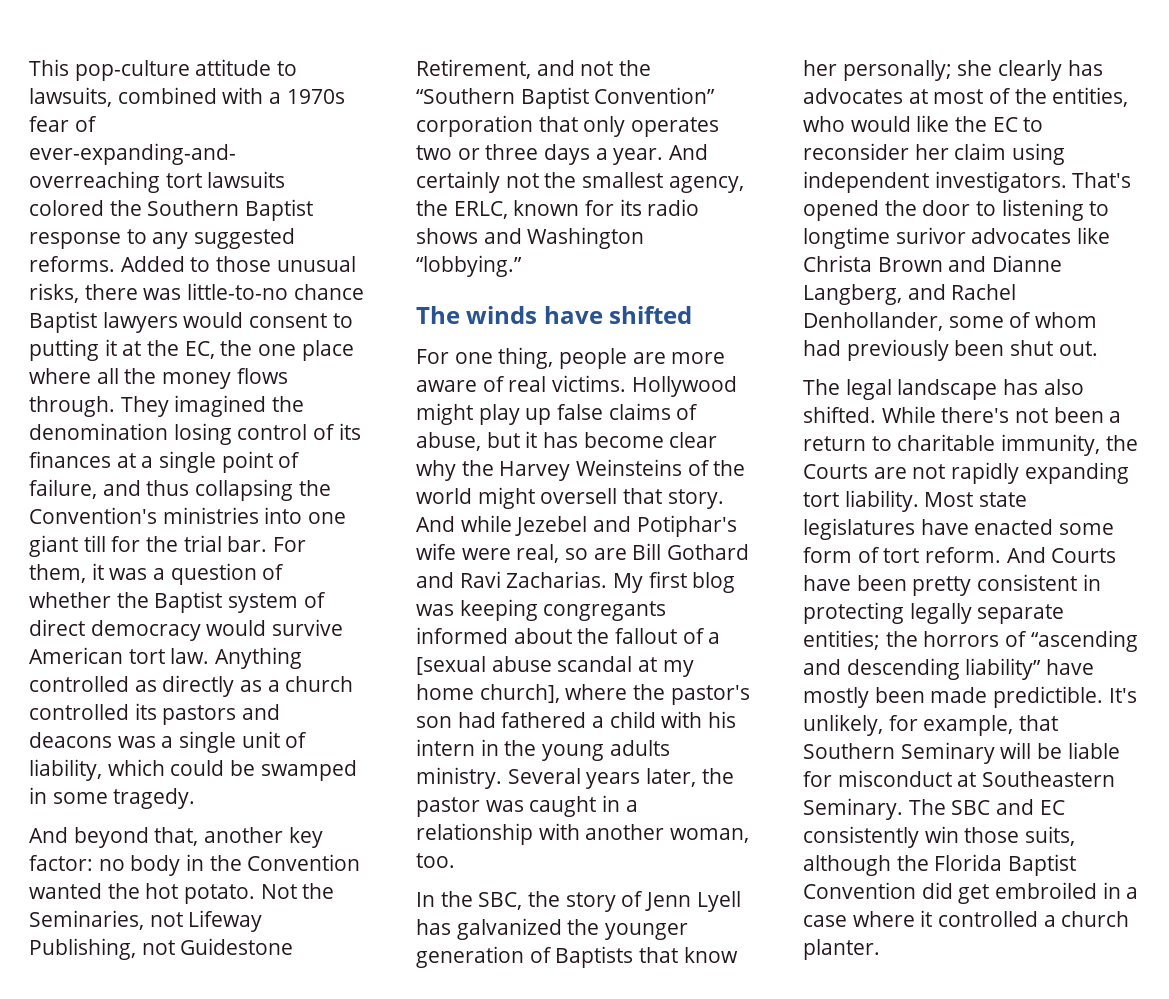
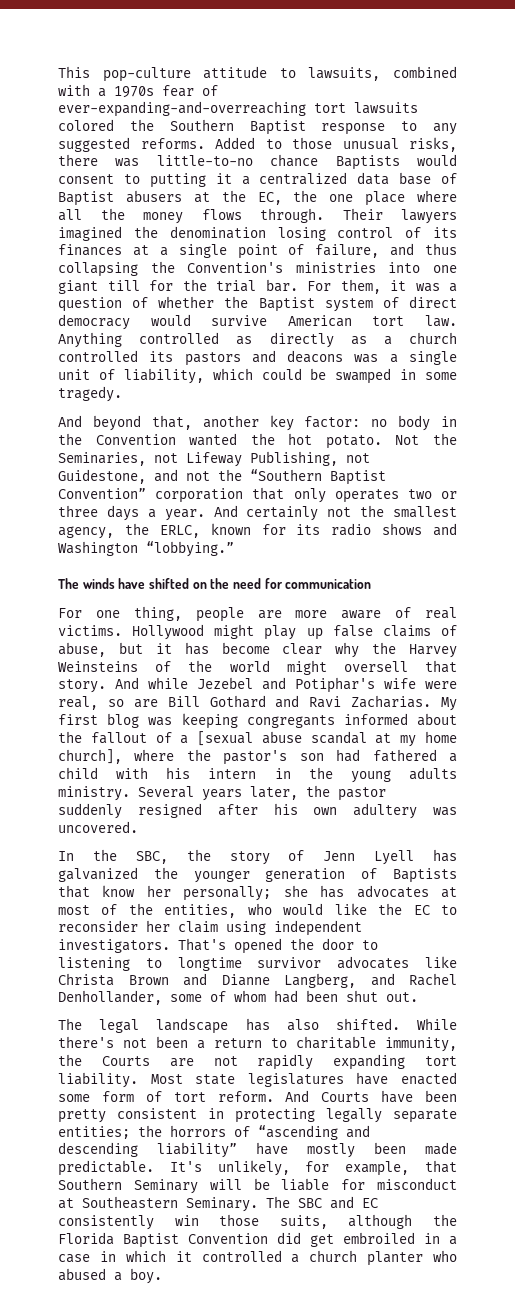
- Added to those unusual risks, there was little-to-no chance Baptist lawyers would consent to putting it at the EC, the one place where all the money flows through.
+ Added to those unusual risks, there was little-to-no chance Baptists would consent to putting it a centralized data base of Baptist abusers at the EC, the one place where all the money flows through.
- They imagined the denomination losing control of its finances at a single point of failure, and thus collapsing the Convention's ministries into one giant till for the trial bar.
+ Their lawyers imagined the denomination losing control of its finances at a single point of failure, and thus collapsing the Convention's ministries into one giant till for the trial bar.
- Not the Seminaries, not Lifeway Publishing, not Guidestone Retirement, and not the “Southern Baptist Convention” corporation that only operates two or three days a year.
+ Not the Seminaries, not Lifeway Publishing, not Guidestone, and not the “Southern Baptist Convention” corporation that only operates two or three days a year.
- The winds have shifted
+ The winds have shifted on the need for communication
- Several years later, the pastor was caught in a relationship with another woman, too.
+ Several years later, the pastor suddenly resigned after his own adultery was uncovered.
- In the SBC, the story of Jenn Lyell has galvanized the younger generation of Baptists that know her personally; she clearly has advocates at most of the entities, who would like the EC to reconsider her claim using independent investigators.
+ In the SBC, the story of Jenn Lyell has galvanized the younger generation of Baptists that know her personally; she has advocates at most of the entities, who would like the EC to reconsider her claim using independent investigators.
- That's opened the door to listening to longtime surivor advocates like Christa Brown and Dianne Langberg, and Rachel Denhollander, some of whom had previously been shut out.
+ That's opened the door to listening to longtime survivor advocates like Christa Brown and Dianne Langberg, and Rachel Denhollander, some of whom had been shut out.
- And Courts have been pretty consistent in protecting legally separate entities; the horrors of “ascending and descending liability” have mostly been made predictible.
+ And Courts have been pretty consistent in protecting legally separate entities; the horrors of “ascending and descending liability” have mostly been made predictable.
- The SBC and EC consistently win those suits, although the Florida Baptist Convention did get embroiled in a case where it controlled a church planter.
+ The SBC and EC consistently win those suits, although the Florida Baptist Convention did get embroiled in a case in which it controlled a church planter who abused a boy.

